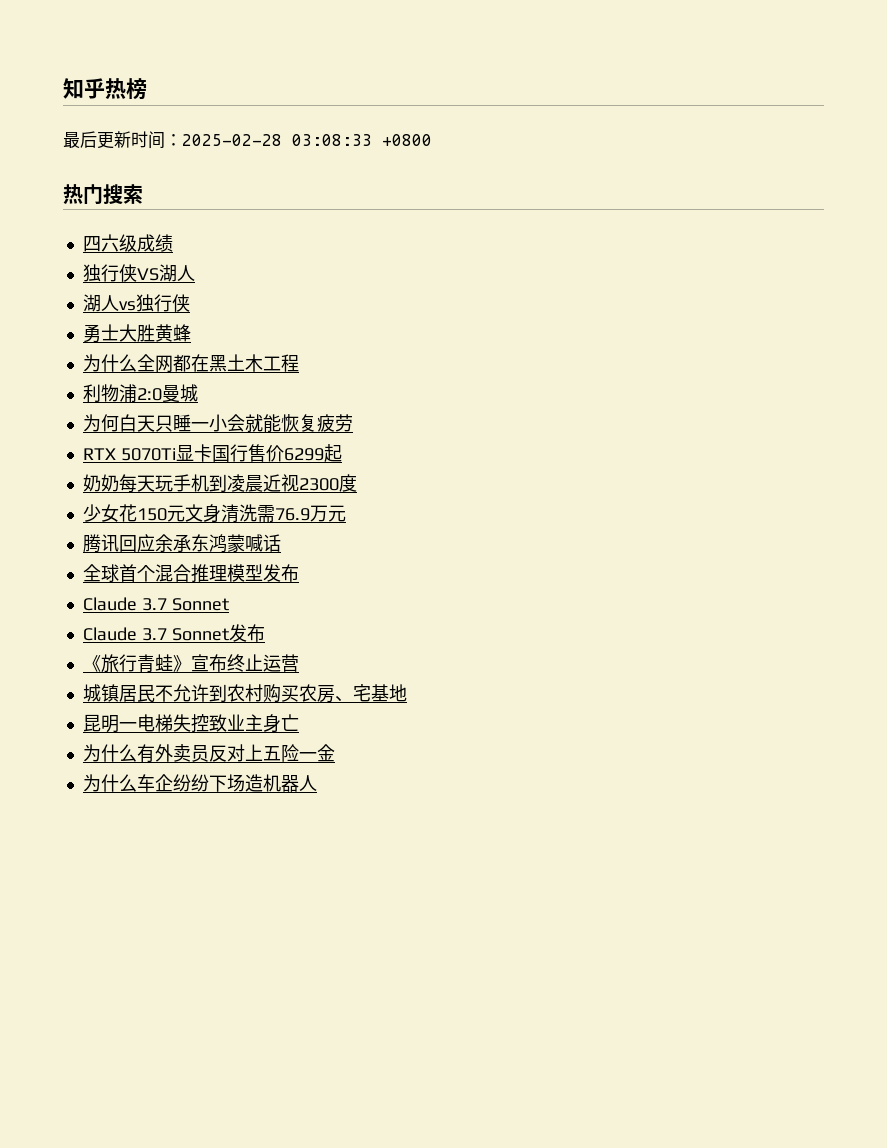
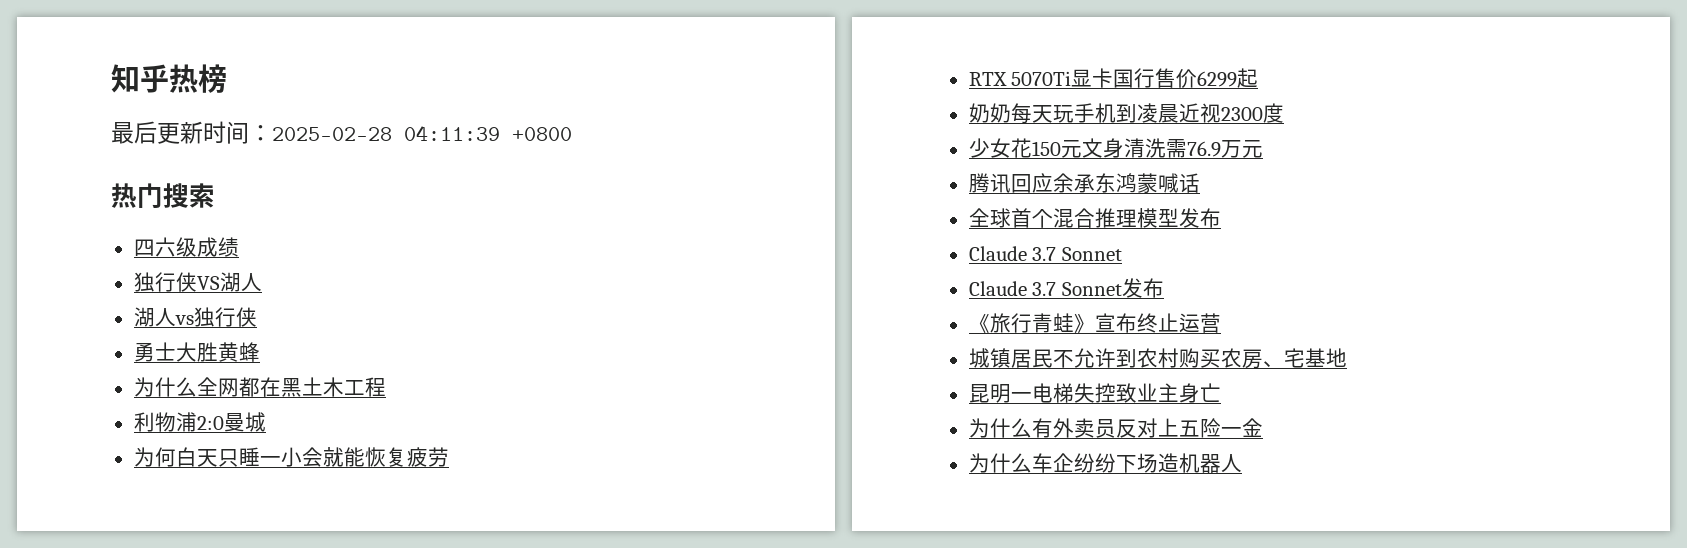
- 最后更新时间：2025-02-28 03:08:33 +0800
+ 最后更新时间：2025-02-28 04:11:39 +0800

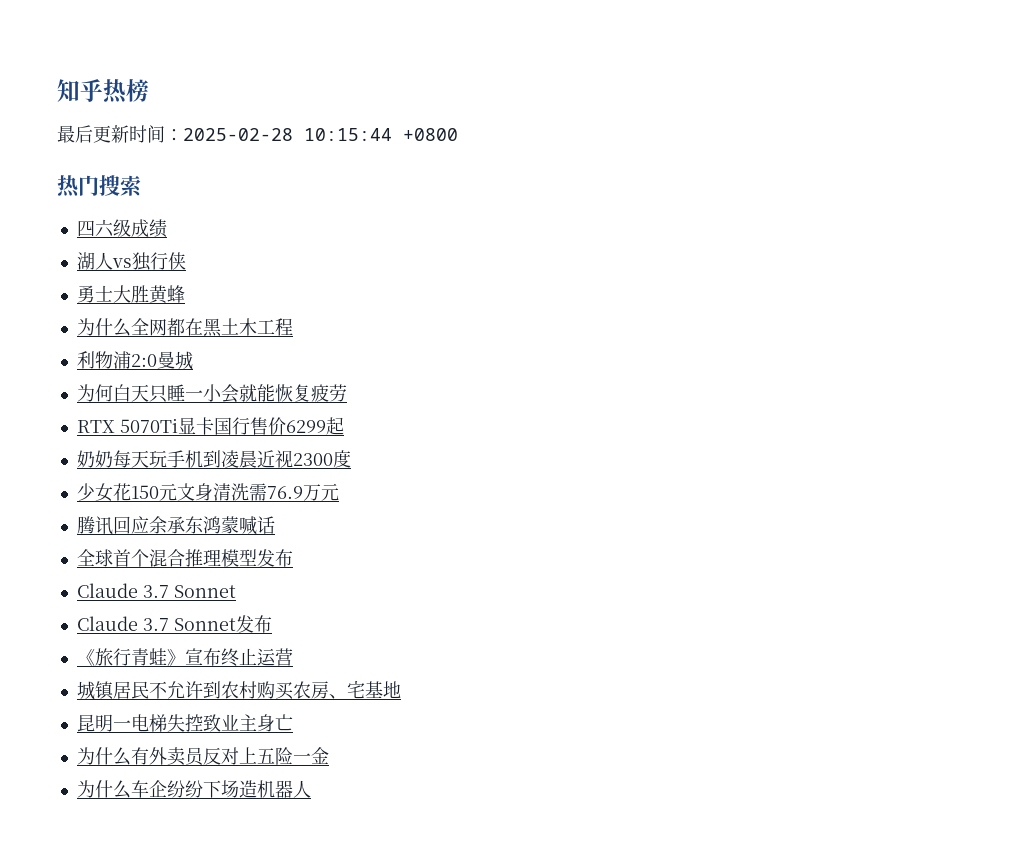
- 最后更新时间：2025-02-28 04:11:39 +0800
+ 最后更新时间：2025-02-28 10:15:44 +0800
- 独行侠VS湖人

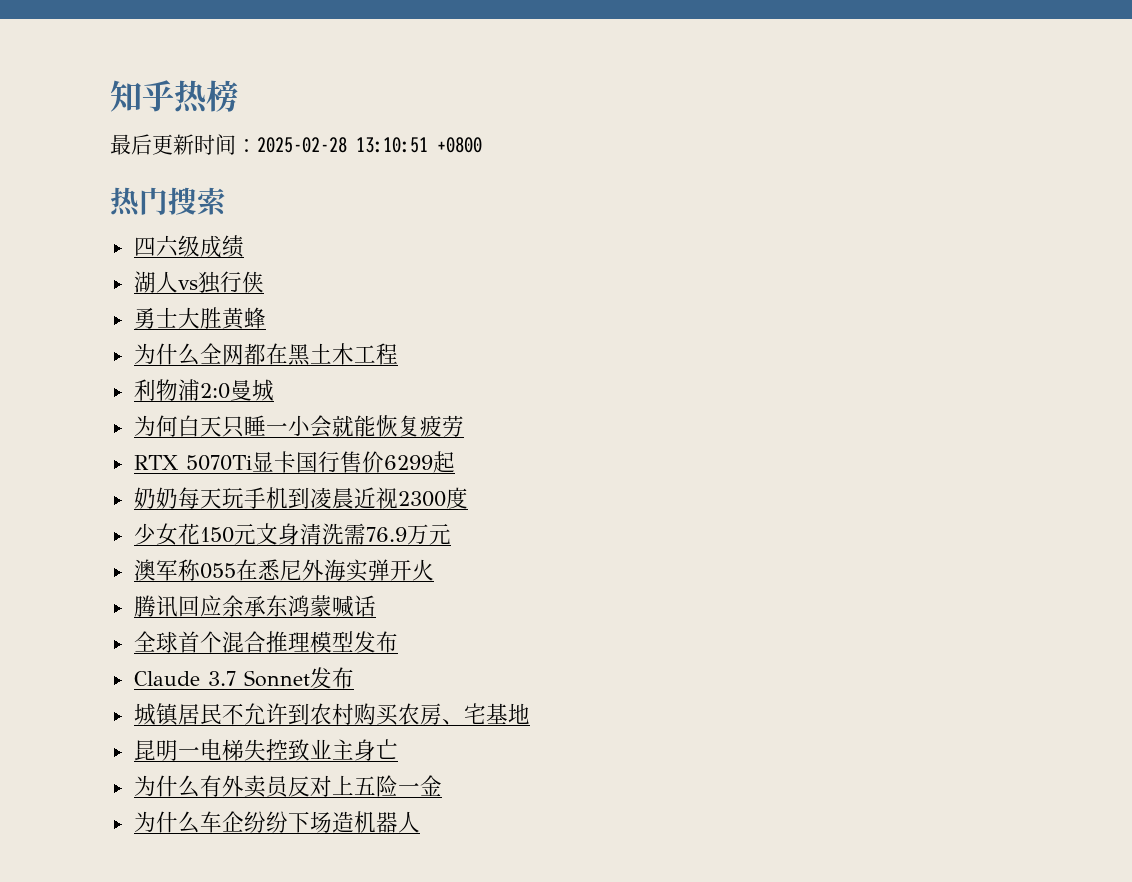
- 最后更新时间：2025-02-28 10:15:44 +0800
+ 最后更新时间：2025-02-28 13:10:51 +0800
+ 澳军称055在悉尼外海实弹开火
  全球首个混合推理模型发布
- Claude 3.7 Sonnet
  Claude 3.7 Sonnet发布
- 《旅行青蛙》宣布终止运营

